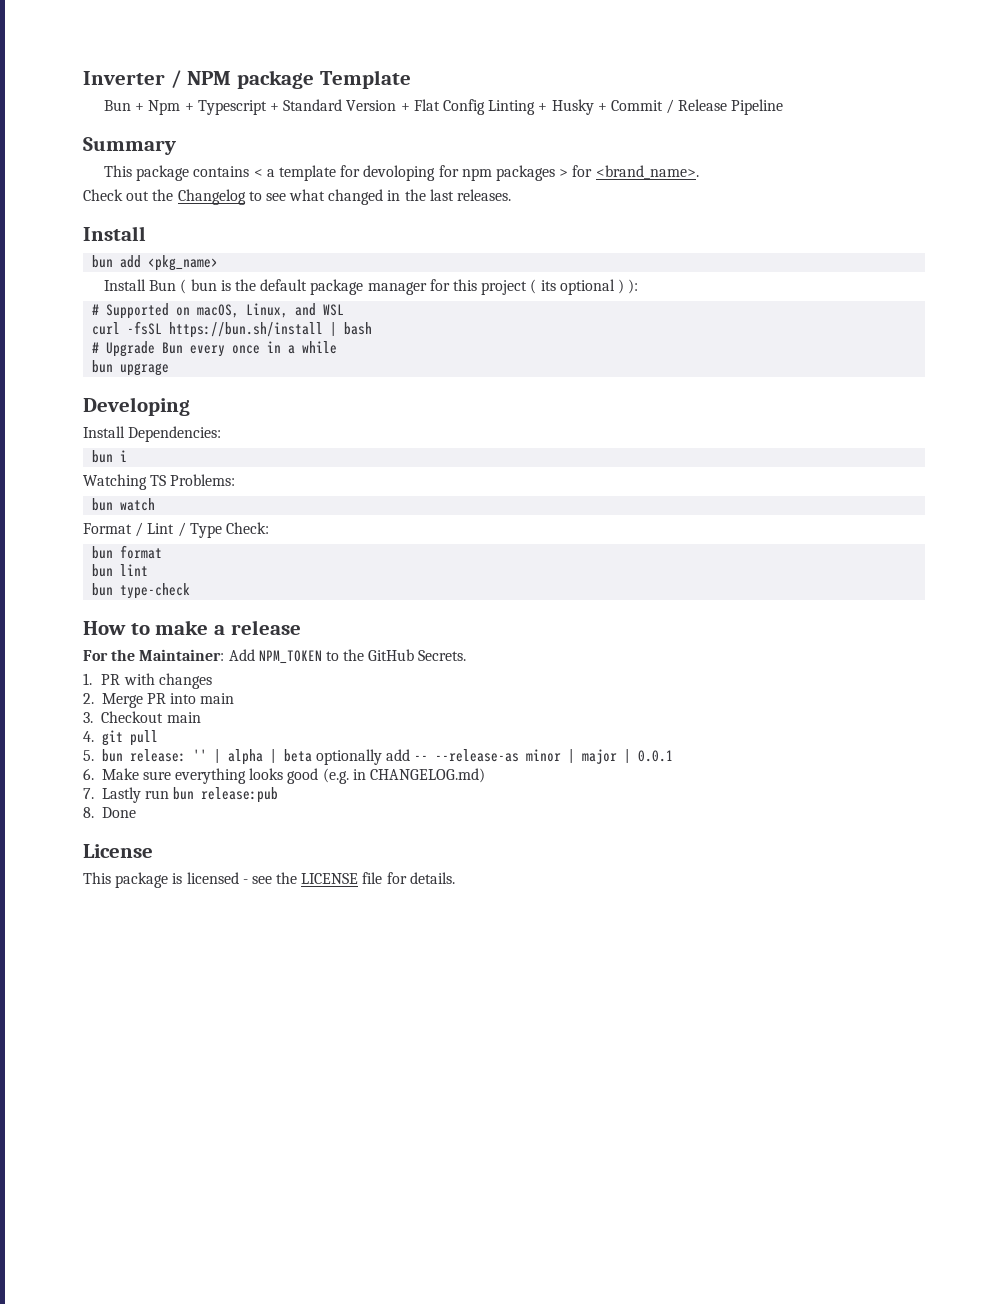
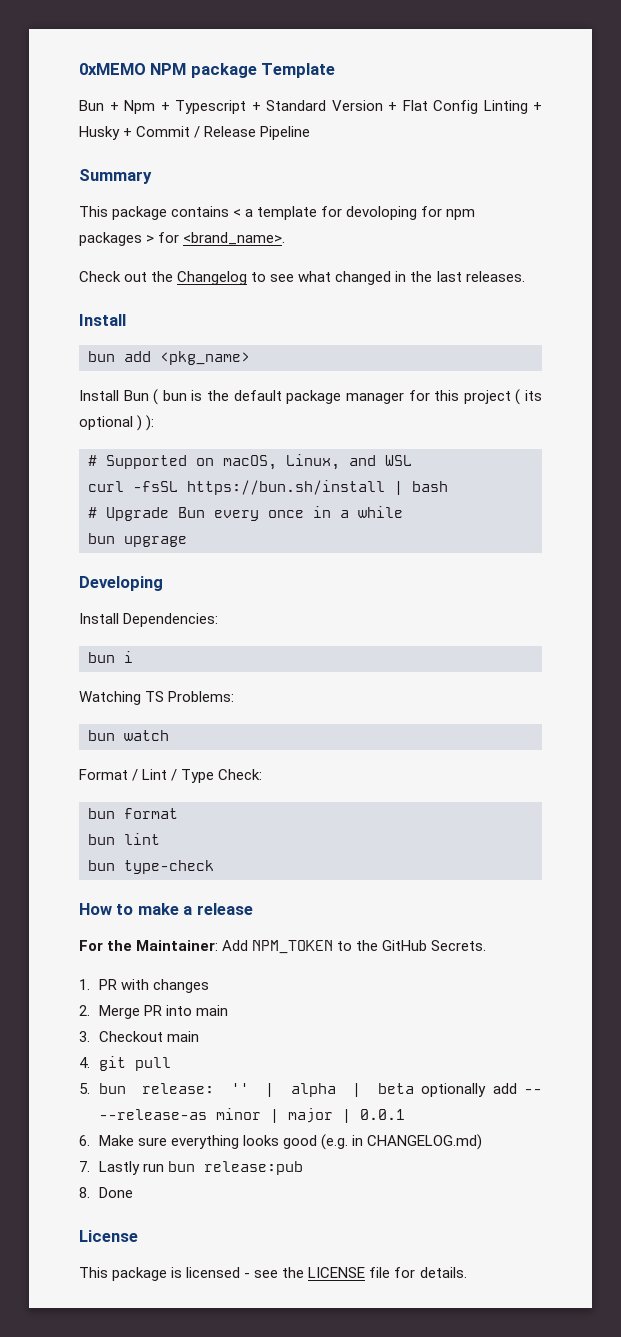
- Inverter / NPM package Template
+ 0xMEMO NPM package Template

